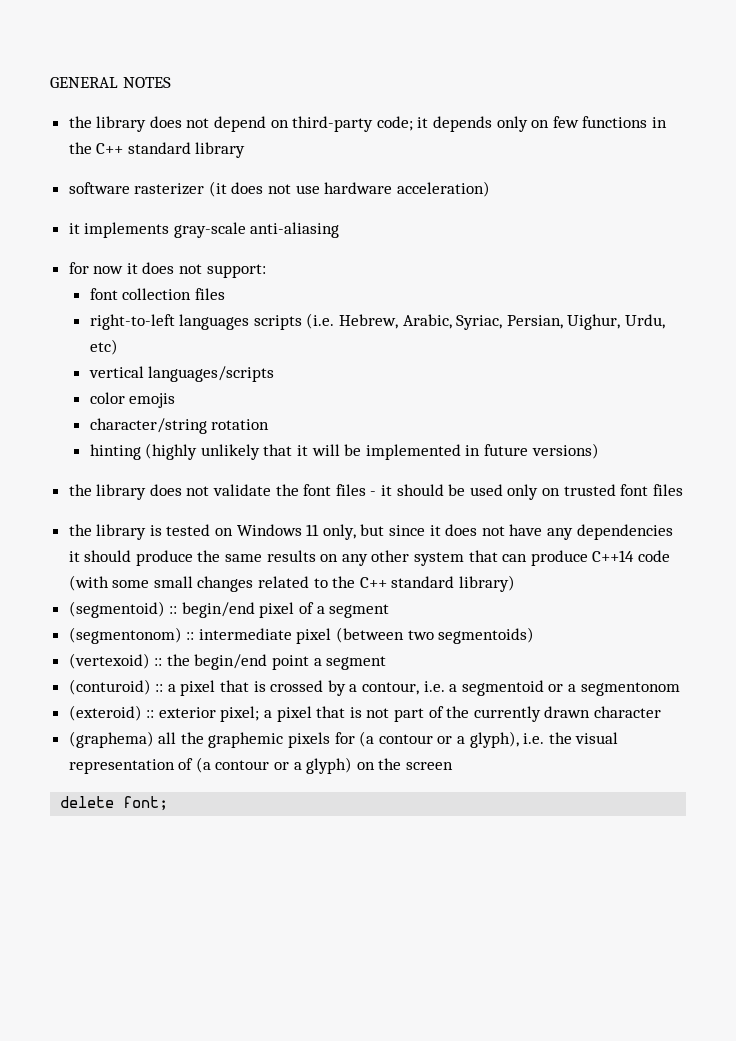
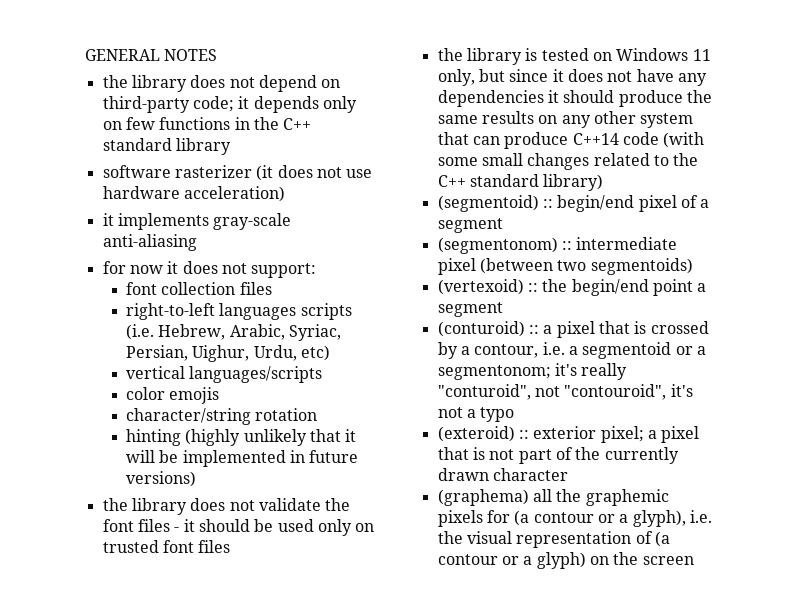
- (conturoid) :: a pixel that is crossed by a contour, i.e. a segmentoid or a segmentonom
+ (conturoid) :: a pixel that is crossed by a contour, i.e. a segmentoid or a segmentonom; it's really "conturoid", not "contouroid", it's not a typo
- delete font;

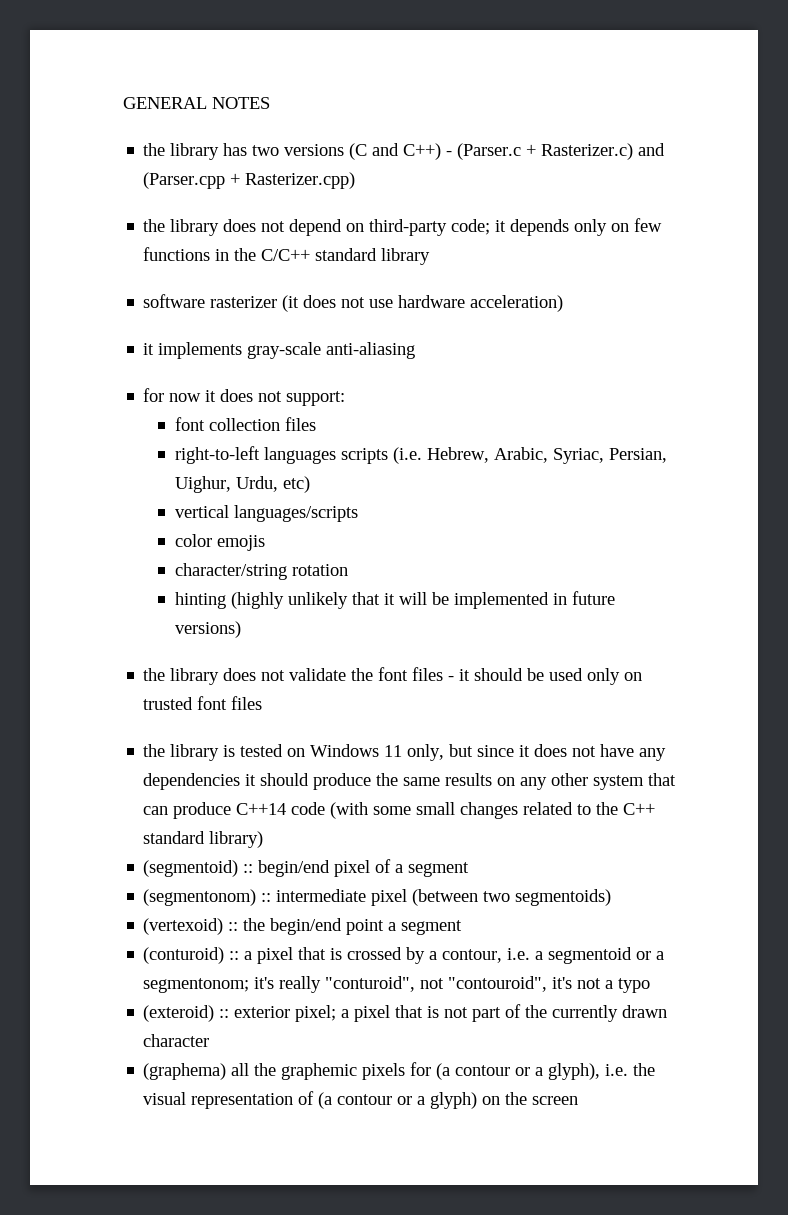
+ the library has two versions (C and C++) - (Parser.c + Rasterizer.c) and (Parser.cpp + Rasterizer.cpp)
- the library does not depend on third-party code; it depends only on few functions in the C++ standard library
+ the library does not depend on third-party code; it depends only on few functions in the C/C++ standard library

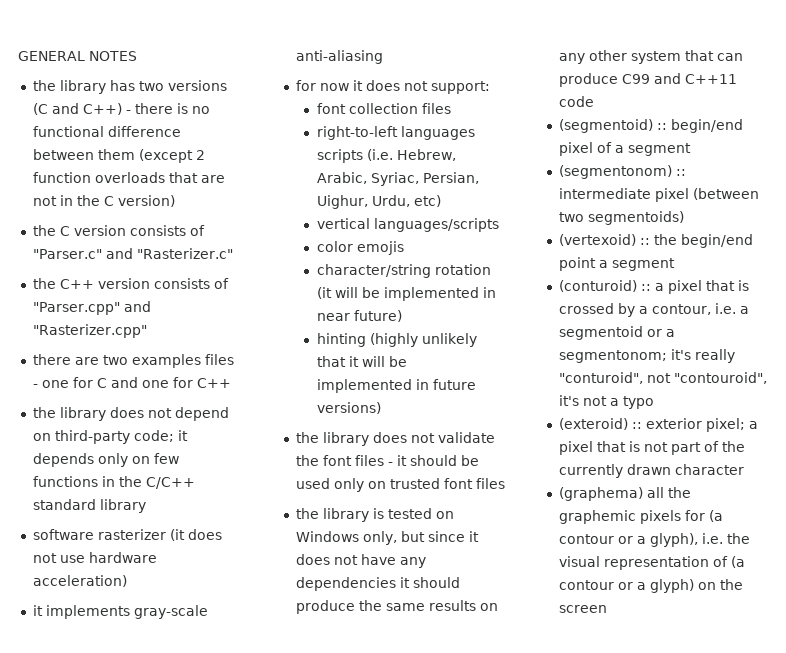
- the library has two versions (C and C++) - (Parser.c + Rasterizer.c) and (Parser.cpp + Rasterizer.cpp)
+ the library has two versions (C and C++) - there is no functional difference between them (except 2 function overloads that are not in the C version)
+ the C version consists of "Parser.c" and "Rasterizer.c"
+ the C++ version consists of "Parser.cpp" and "Rasterizer.cpp"
+ there are two examples files - one for C and one for C++
- character/string rotation
+ character/string rotation (it will be implemented in near future)
- the library is tested on Windows 11 only, but since it does not have any dependencies it should produce the same results on any other system that can produce C++14 code (with some small changes related to the C++ standard library)
+ the library is tested on Windows only, but since it does not have any dependencies it should produce the same results on any other system that can produce C99 and C++11 code

